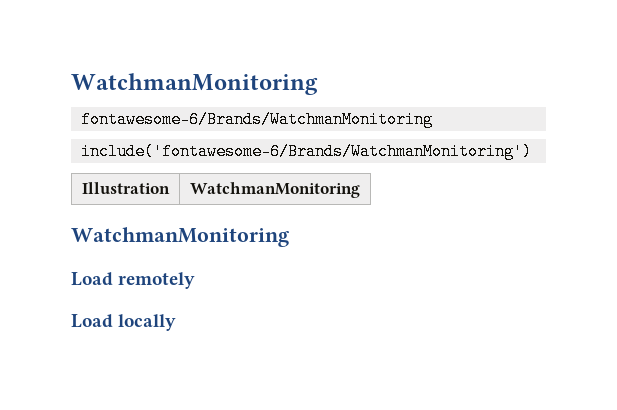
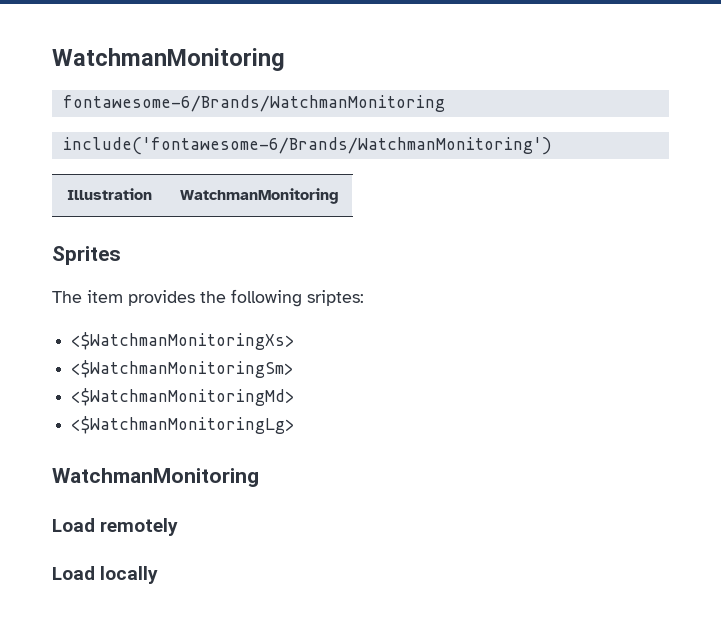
+ Sprites
+ The item provides the following sriptes:
+ <$WatchmanMonitoringXs>
+ <$WatchmanMonitoringSm>
+ <$WatchmanMonitoringMd>
+ <$WatchmanMonitoringLg>

